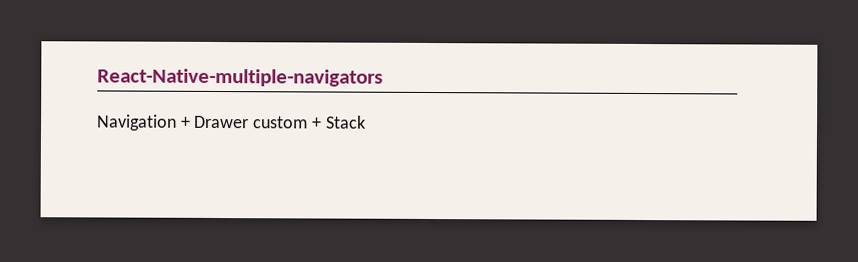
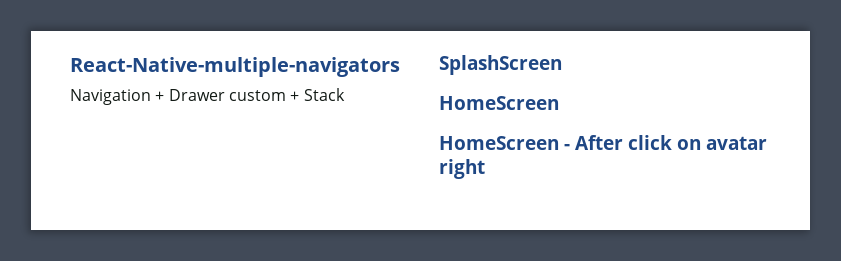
+ SplashScreen
+ HomeScreen
+ HomeScreen - After click on avatar right

